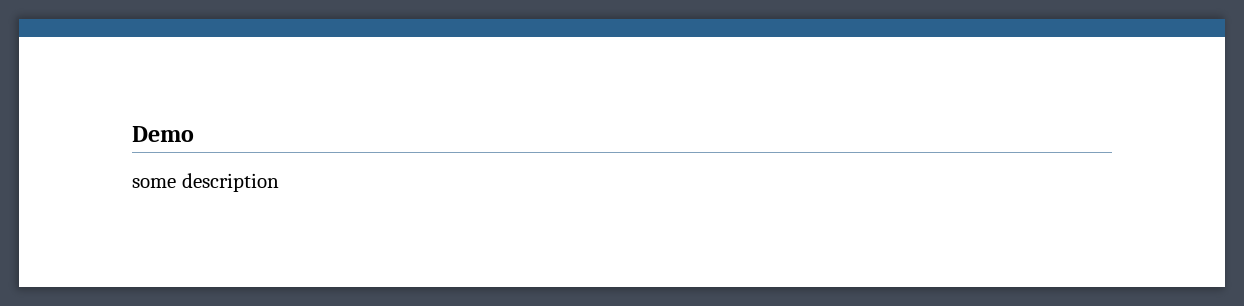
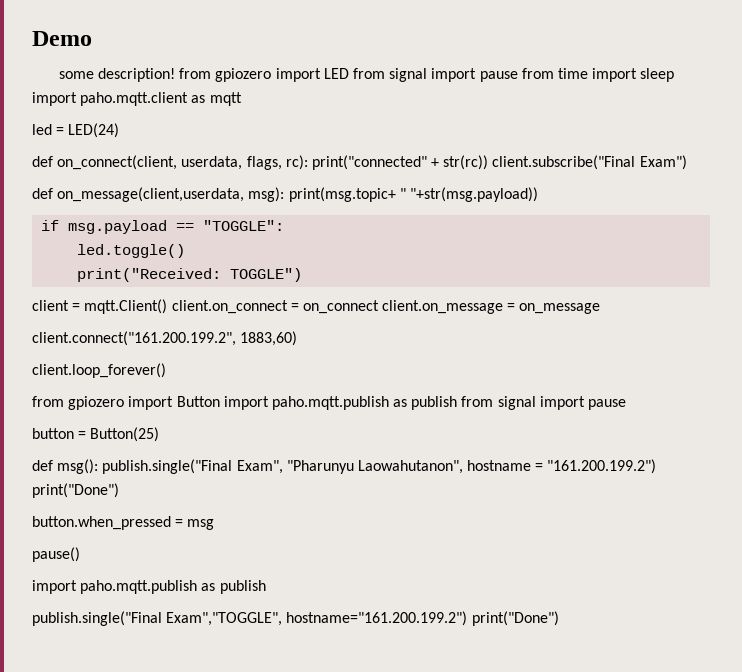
- some description
+ some description! from gpiozero import LED from signal import pause from time import sleep import paho.mqtt.client as mqtt
+ led = LED(24)
+ def on_connect(client, userdata, flags, rc): print("connected" + str(rc)) client.subscribe("Final Exam")
+ def on_message(client,userdata, msg): print(msg.topic+ " "+str(msg.payload))
+ if msg.payload == "TOGGLE":
+ led.toggle()
+ print("Received: TOGGLE")
+ client = mqtt.Client() client.on_connect = on_connect client.on_message = on_message
+ client.connect("161.200.199.2", 1883,60)
+ client.loop_forever()
+ from gpiozero import Button import paho.mqtt.publish as publish from signal import pause
+ button = Button(25)
+ def msg(): publish.single("Final Exam", "Pharunyu Laowahutanon", hostname = "161.200.199.2") print("Done")
+ button.when_pressed = msg
+ pause()
+ import paho.mqtt.publish as publish
+ publish.single("Final Exam","TOGGLE", hostname="161.200.199.2") print("Done")

